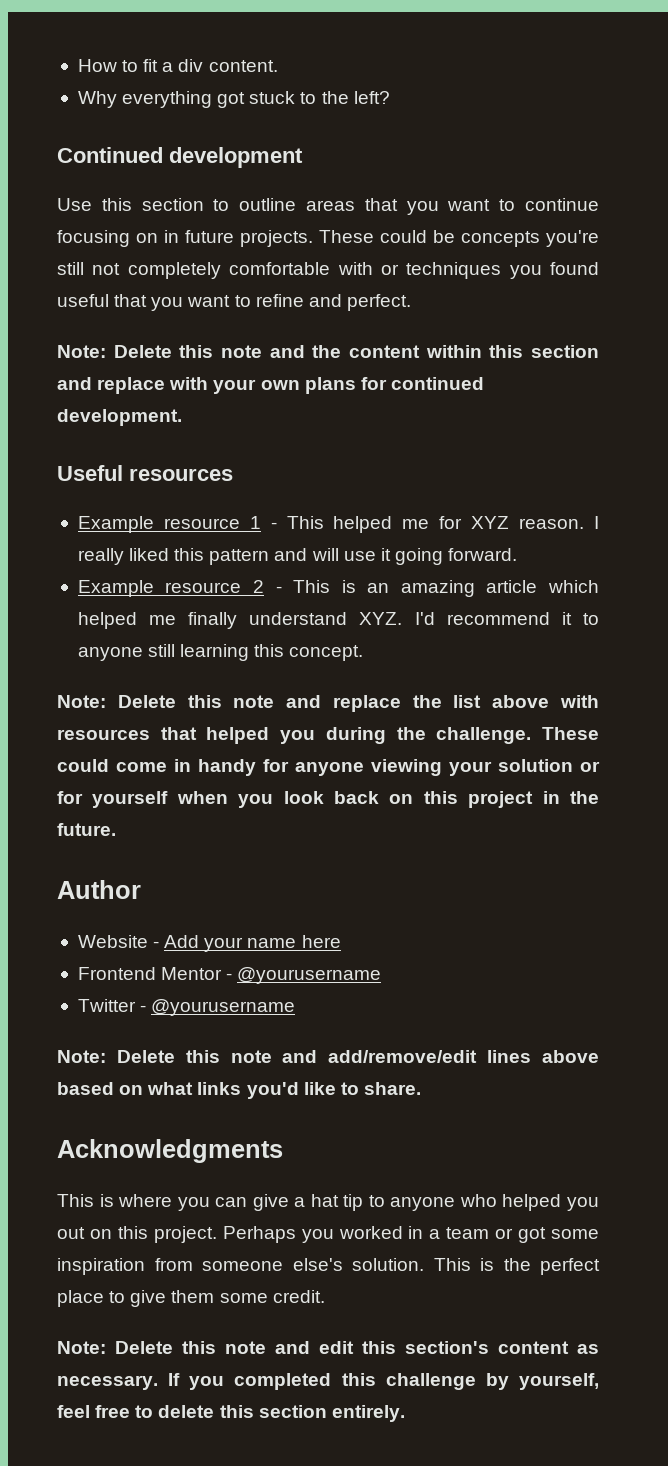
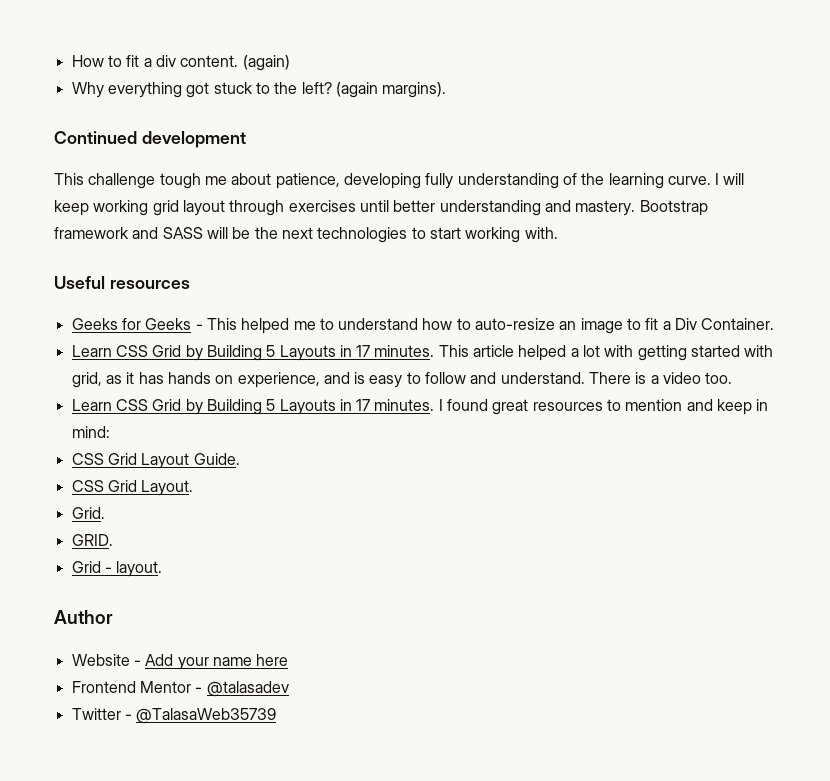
+ (again)
+ (again margins).
- Use this section to outline areas that you want to continue focusing on in future projects. These could be concepts you're still not completely comfortable with or techniques you found useful that you want to refine and perfect.
- Note: Delete this note and the content within this section and replace with your own plans for continued development.
+ This challenge tough me about patience, developing fully understanding of the learning curve. I will keep working grid layout through exercises until better understanding and mastery. Bootstrap framework and SASS will be the next technologies to start working with.
- Example resource 1 - This helped me for XYZ reason. I really liked this pattern and will use it going forward.
- Example resource 2 - This is an amazing article which helped me finally understand XYZ. I'd recommend it to anyone still learning this concept.
- Note: Delete this note and replace the list above with resources that helped you during the challenge. These could come in handy for anyone viewing your solution or for yourself when you look back on this project in the future.
+ Geeks for Geeks - This helped me to understand how to auto-resize an image to fit a Div Container.
+ Learn CSS Grid by Building 5 Layouts in 17 minutes. This article helped a lot with getting started with grid, as it has hands on experience, and is easy to follow and understand. There is a video too.
+ Learn CSS Grid by Building 5 Layouts in 17 minutes. I found great resources to mention and keep in mind:
+ CSS Grid Layout Guide.
+ CSS Grid Layout.
+ Grid.
+ GRID.
+ Grid - layout.
- Frontend Mentor - @yourusername
+ Frontend Mentor - @talasadev
- Twitter - @yourusername
- Note: Delete this note and add/remove/edit lines above based on what links you'd like to share.
- Acknowledgments
- This is where you can give a hat tip to anyone who helped you out on this project. Perhaps you worked in a team or got some inspiration from someone else's solution. This is the perfect place to give them some credit.
- Note: Delete this note and edit this section's content as necessary. If you completed this challenge by yourself, feel free to delete this section entirely.
+ Twitter - @TalasaWeb35739

